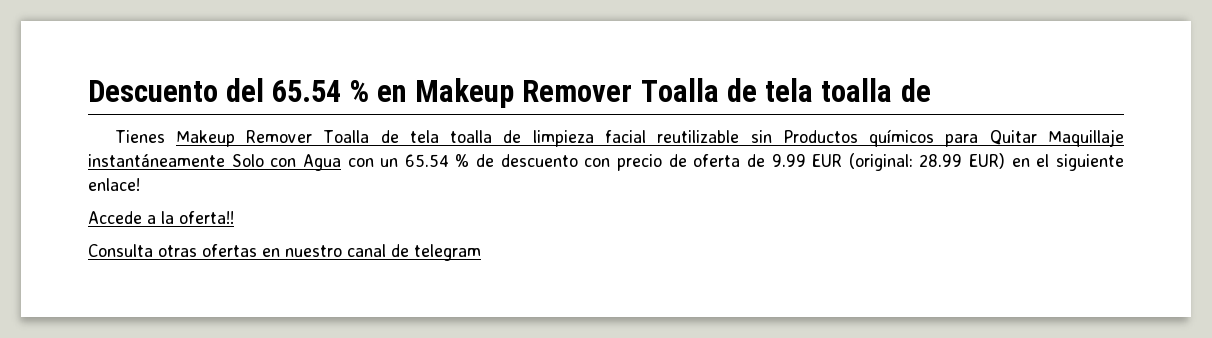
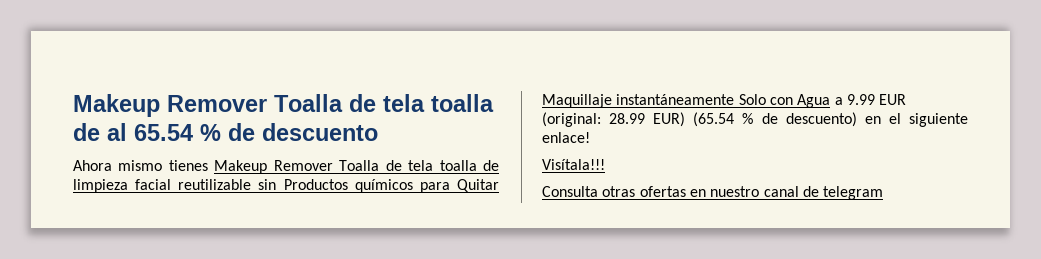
- Descuento del 65.54 % en Makeup Remover Toalla de tela toalla de
- Tienes Makeup Remover Toalla de tela toalla de limpieza facial reutilizable sin Productos químicos para Quitar Maquillaje instantáneamente Solo con Agua con un 65.54 % de descuento con precio de oferta de 9.99 EUR (original: 28.99 EUR) en el siguiente enlace!
+ Makeup Remover Toalla de tela toalla de al 65.54 % de descuento
+ Ahora mismo tienes Makeup Remover Toalla de tela toalla de limpieza facial reutilizable sin Productos químicos para Quitar Maquillaje instantáneamente Solo con Agua a 9.99 EUR (original: 28.99 EUR) (65.54 % de descuento) en el siguiente enlace!
- Accede a la oferta!!
+ Visítala!!!

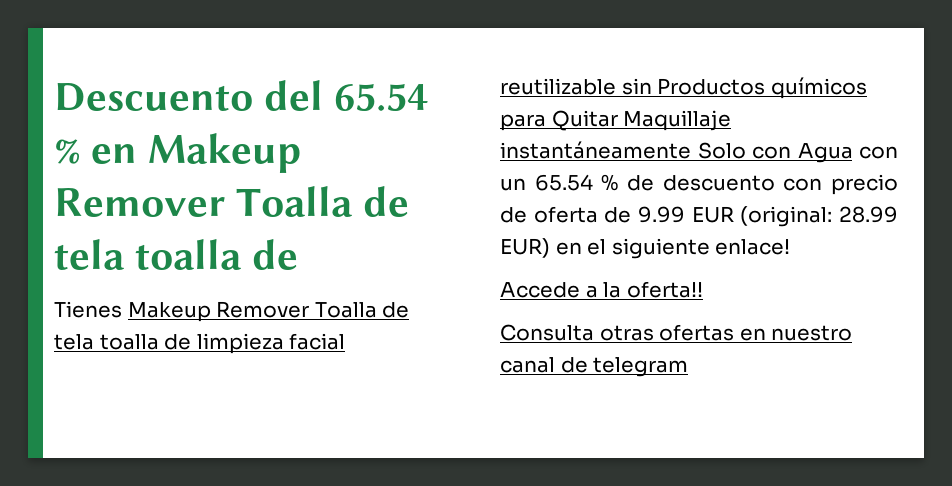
- Makeup Remover Toalla de tela toalla de al 65.54 % de descuento
- Ahora mismo tienes Makeup Remover Toalla de tela toalla de limpieza facial reutilizable sin Productos químicos para Quitar Maquillaje instantáneamente Solo con Agua a 9.99 EUR (original: 28.99 EUR) (65.54 % de descuento) en el siguiente enlace!
+ Descuento del 65.54 % en Makeup Remover Toalla de tela toalla de
+ Tienes Makeup Remover Toalla de tela toalla de limpieza facial reutilizable sin Productos químicos para Quitar Maquillaje instantáneamente Solo con Agua con un 65.54 % de descuento con precio de oferta de 9.99 EUR (original: 28.99 EUR) en el siguiente enlace!
- Visítala!!!
+ Accede a la oferta!!

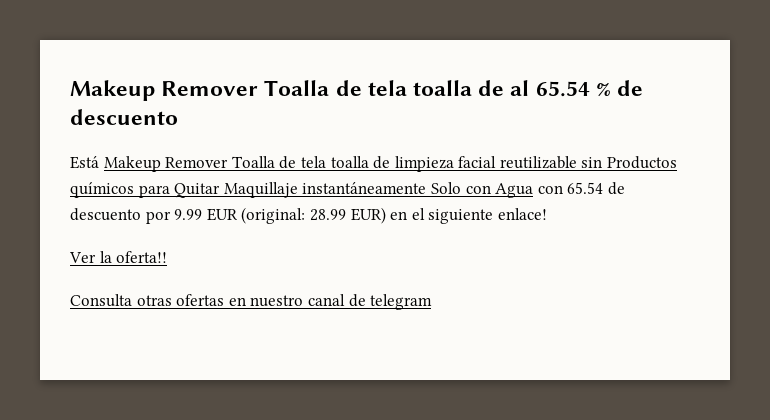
- Descuento del 65.54 % en Makeup Remover Toalla de tela toalla de
- Tienes Makeup Remover Toalla de tela toalla de limpieza facial reutilizable sin Productos químicos para Quitar Maquillaje instantáneamente Solo con Agua con un 65.54 % de descuento con precio de oferta de 9.99 EUR (original: 28.99 EUR) en el siguiente enlace!
+ Makeup Remover Toalla de tela toalla de al 65.54 % de descuento
+ Está Makeup Remover Toalla de tela toalla de limpieza facial reutilizable sin Productos químicos para Quitar Maquillaje instantáneamente Solo con Agua con 65.54 de descuento por 9.99 EUR (original: 28.99 EUR) en el siguiente enlace!
- Accede a la oferta!!
+ Ver la oferta!!

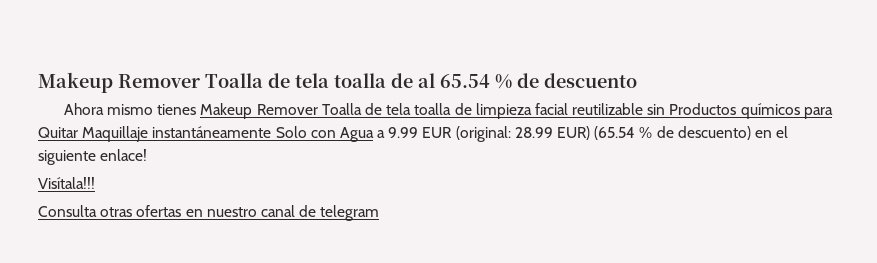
- Está Makeup Remover Toalla de tela toalla de limpieza facial reutilizable sin Productos químicos para Quitar Maquillaje instantáneamente Solo con Agua con 65.54 de descuento por 9.99 EUR (original: 28.99 EUR) en el siguiente enlace!
+ Ahora mismo tienes Makeup Remover Toalla de tela toalla de limpieza facial reutilizable sin Productos químicos para Quitar Maquillaje instantáneamente Solo con Agua a 9.99 EUR (original: 28.99 EUR) (65.54 % de descuento) en el siguiente enlace!
- Ver la oferta!!
+ Visítala!!!

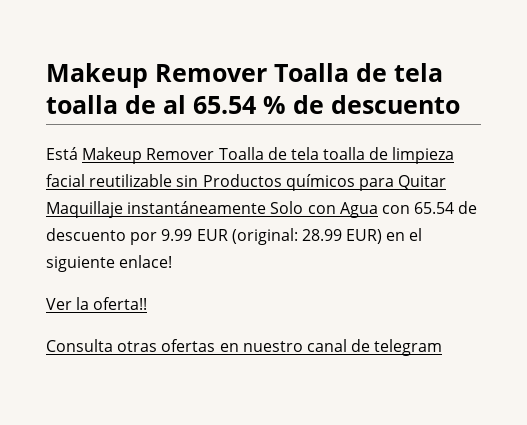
- Ahora mismo tienes Makeup Remover Toalla de tela toalla de limpieza facial reutilizable sin Productos químicos para Quitar Maquillaje instantáneamente Solo con Agua a 9.99 EUR (original: 28.99 EUR) (65.54 % de descuento) en el siguiente enlace!
+ Está Makeup Remover Toalla de tela toalla de limpieza facial reutilizable sin Productos químicos para Quitar Maquillaje instantáneamente Solo con Agua con 65.54 de descuento por 9.99 EUR (original: 28.99 EUR) en el siguiente enlace!
- Visítala!!!
+ Ver la oferta!!

